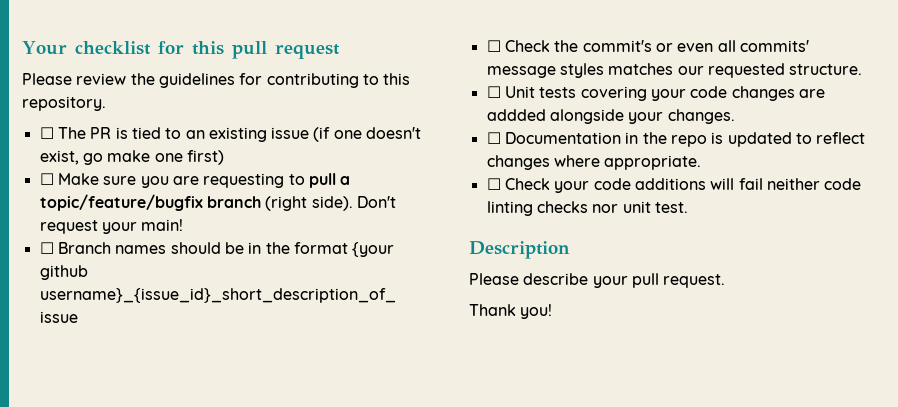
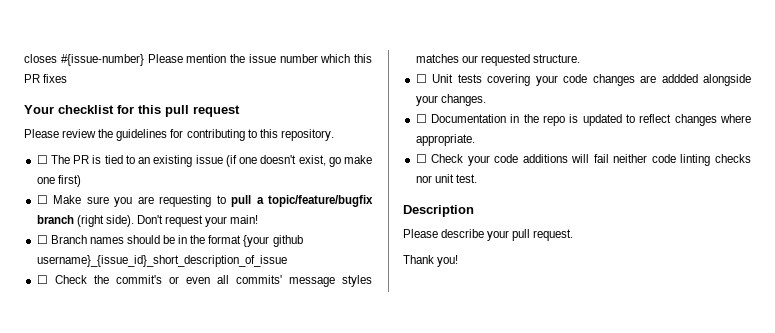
+ closes #{issue-number} Please mention the issue number which this PR fixes

